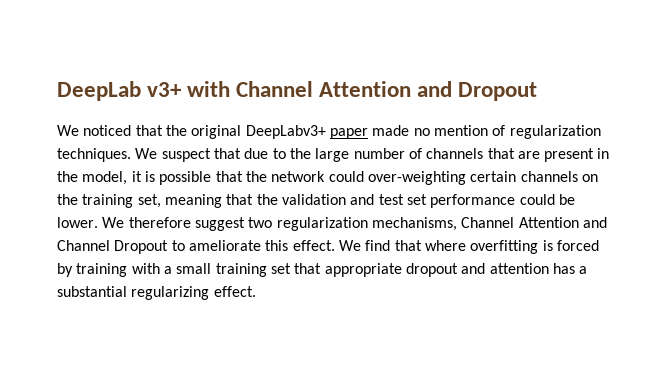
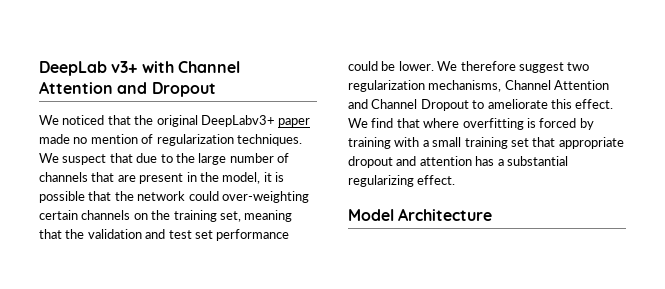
+ Model Architecture

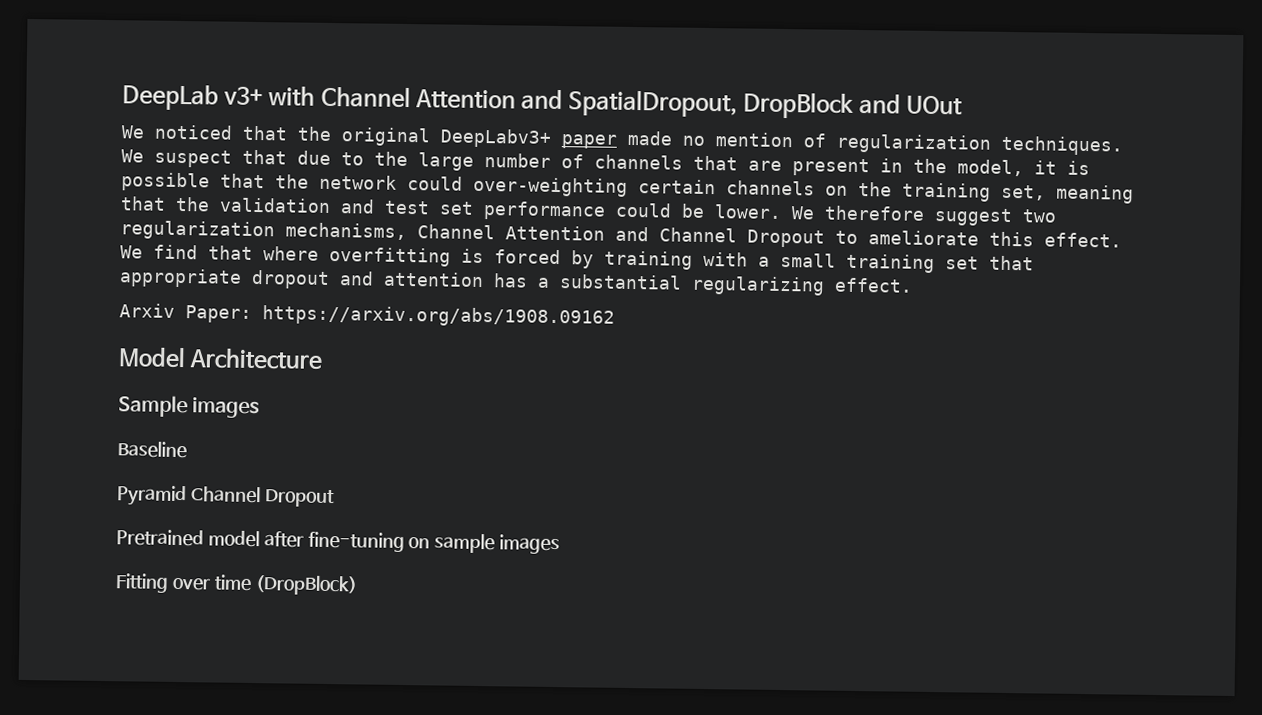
- DeepLab v3+ with Channel Attention and Dropout
+ DeepLab v3+ with Channel Attention and SpatialDropout, DropBlock and UOut
+ Arxiv Paper: https://arxiv.org/abs/1908.09162
+ Sample images
+ Baseline
+ Pyramid Channel Dropout
+ Pretrained model after fine-tuning on sample images
+ Fitting over time (DropBlock)

